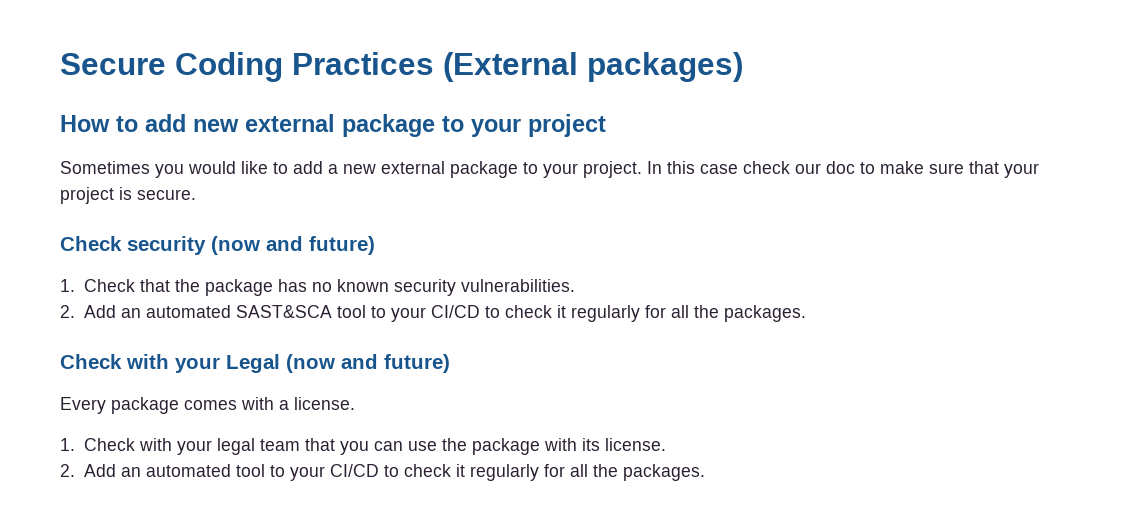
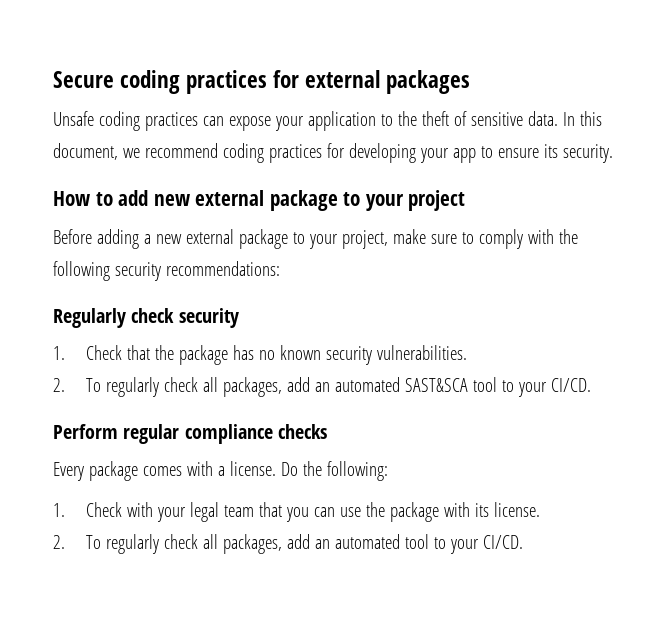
- Secure Coding Practices (External packages)
+ Secure coding practices for external packages
+ Unsafe coding practices can expose your application to the theft of sensitive data. In this document, we recommend coding practices for developing your app to ensure its security.
- Sometimes you would like to add a new external package to your project. In this case check our doc to make sure that your project is secure.
- Check security (now and future)
+ Before adding a new external package to your project, make sure to comply with the following security recommendations:
+ Regularly check security
- 2. Add an automated SAST&SCA tool to your CI/CD to check it regularly for all the packages.
- Check with your Legal (now and future)
+ 2. To regularly check all packages, add an automated SAST&SCA tool to your CI/CD.
+ Perform regular compliance checks
+ Do the following:
- 2. Add an automated tool to your CI/CD to check it regularly for all the packages.
+ 2. To regularly check all packages, add an automated tool to your CI/CD.

